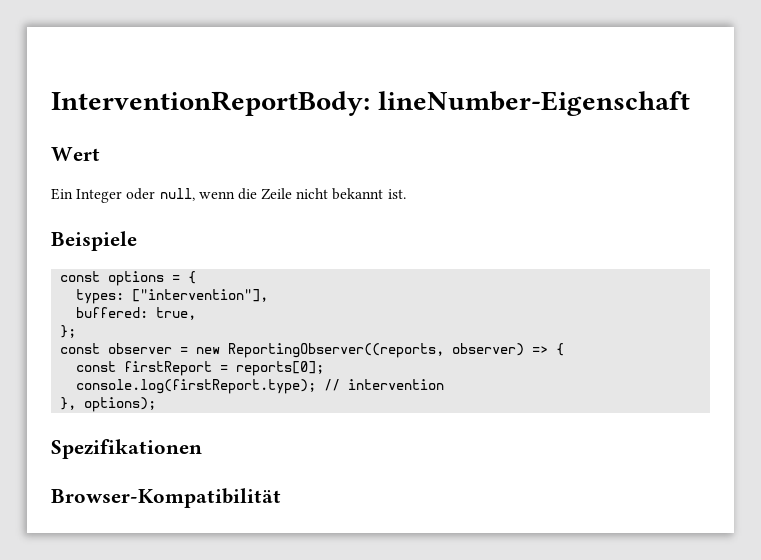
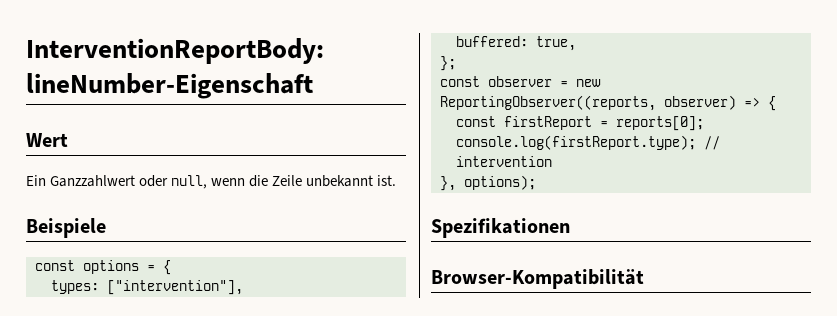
- Ein Integer oder null, wenn die Zeile nicht bekannt ist.
+ Ein Ganzzahlwert oder null, wenn die Zeile unbekannt ist.

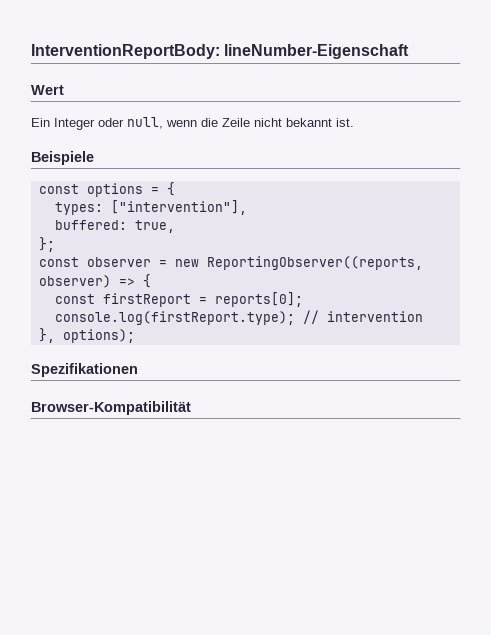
- Ein Ganzzahlwert oder null, wenn die Zeile unbekannt ist.
+ Ein Integer oder null, wenn die Zeile nicht bekannt ist.

